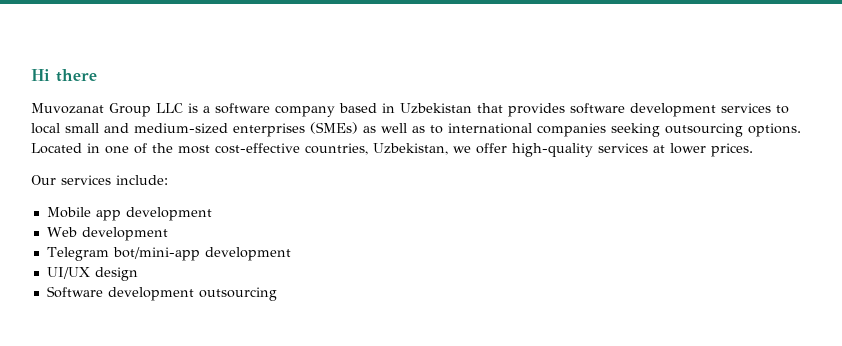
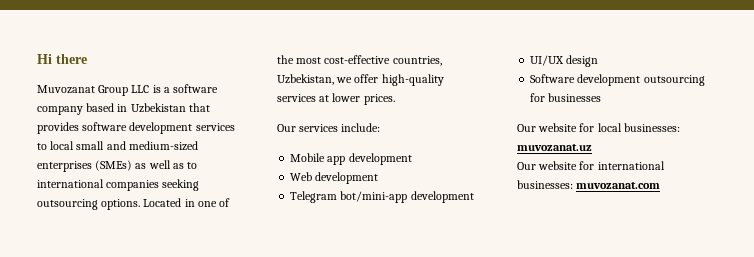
- Software development outsourcing
+ Software development outsourcing for businesses
+ Our website for local businesses: muvozanat.uz
+ Our website for international businesses: muvozanat.com

